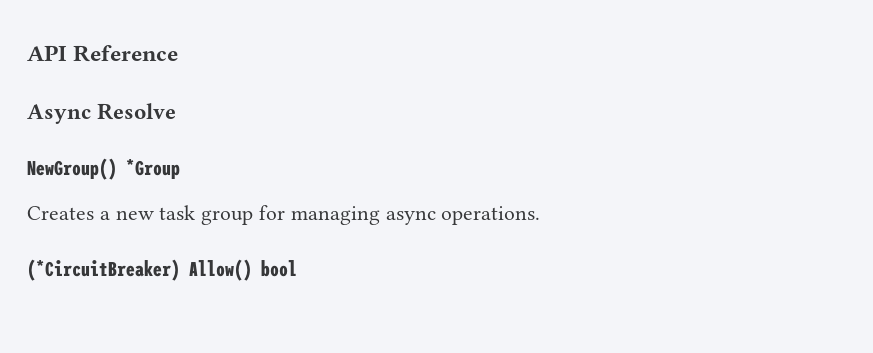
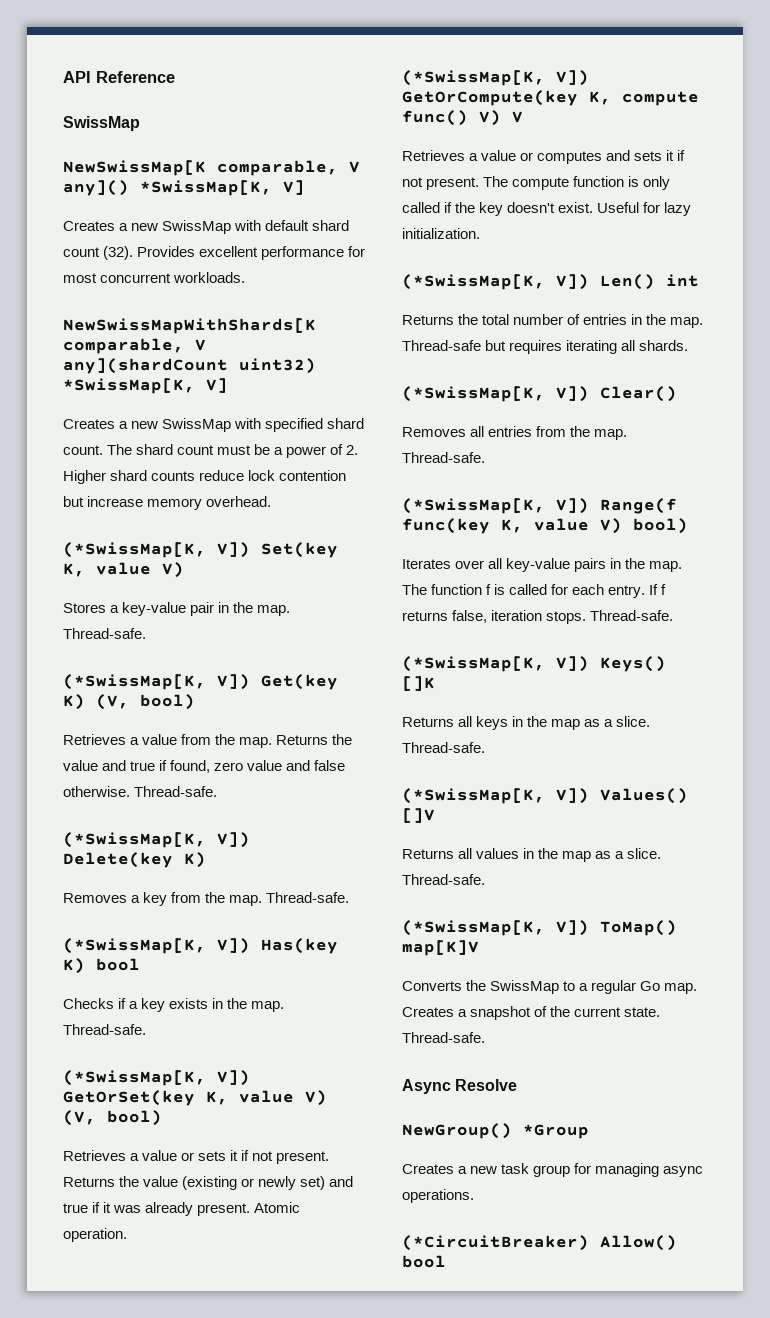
  API Reference
+ SwissMap
+ NewSwissMap[K comparable, V any]() *SwissMap[K, V]
+ Creates a new SwissMap with default shard count (32). Provides excellent performance for most concurrent workloads.
+ NewSwissMapWithShards[K comparable, V any](shardCount uint32) *SwissMap[K, V]
+ Creates a new SwissMap with specified shard count. The shard count must be a power of 2. Higher shard counts reduce lock contention but increase memory overhead.
+ (*SwissMap[K, V]) Set(key K, value V)
+ Stores a key-value pair in the map. Thread-safe.
+ (*SwissMap[K, V]) Get(key K) (V, bool)
+ Retrieves a value from the map. Returns the value and true if found, zero value and false otherwise. Thread-safe.
+ (*SwissMap[K, V]) Delete(key K)
+ Removes a key from the map. Thread-safe.
+ (*SwissMap[K, V]) Has(key K) bool
+ Checks if a key exists in the map. Thread-safe.
+ (*SwissMap[K, V]) GetOrSet(key K, value V) (V, bool)
+ Retrieves a value or sets it if not present. Returns the value (existing or newly set) and true if it was already present. Atomic operation.
+ (*SwissMap[K, V]) GetOrCompute(key K, compute func() V) V
+ Retrieves a value or computes and sets it if not present. The compute function is only called if the key doesn't exist. Useful for lazy initialization.
+ (*SwissMap[K, V]) Len() int
+ Returns the total number of entries in the map. Thread-safe but requires iterating all shards.
+ (*SwissMap[K, V]) Clear()
+ Removes all entries from the map. Thread-safe.
+ (*SwissMap[K, V]) Range(f func(key K, value V) bool)
+ Iterates over all key-value pairs in the map. The function f is called for each entry. If f returns false, iteration stops. Thread-safe.
+ (*SwissMap[K, V]) Keys() []K
+ Returns all keys in the map as a slice. Thread-safe.
+ (*SwissMap[K, V]) Values() []V
+ Returns all values in the map as a slice. Thread-safe.
+ (*SwissMap[K, V]) ToMap() map[K]V
+ Converts the SwissMap to a regular Go map. Creates a snapshot of the current state. Thread-safe.

